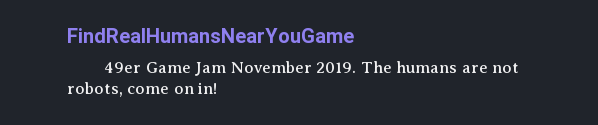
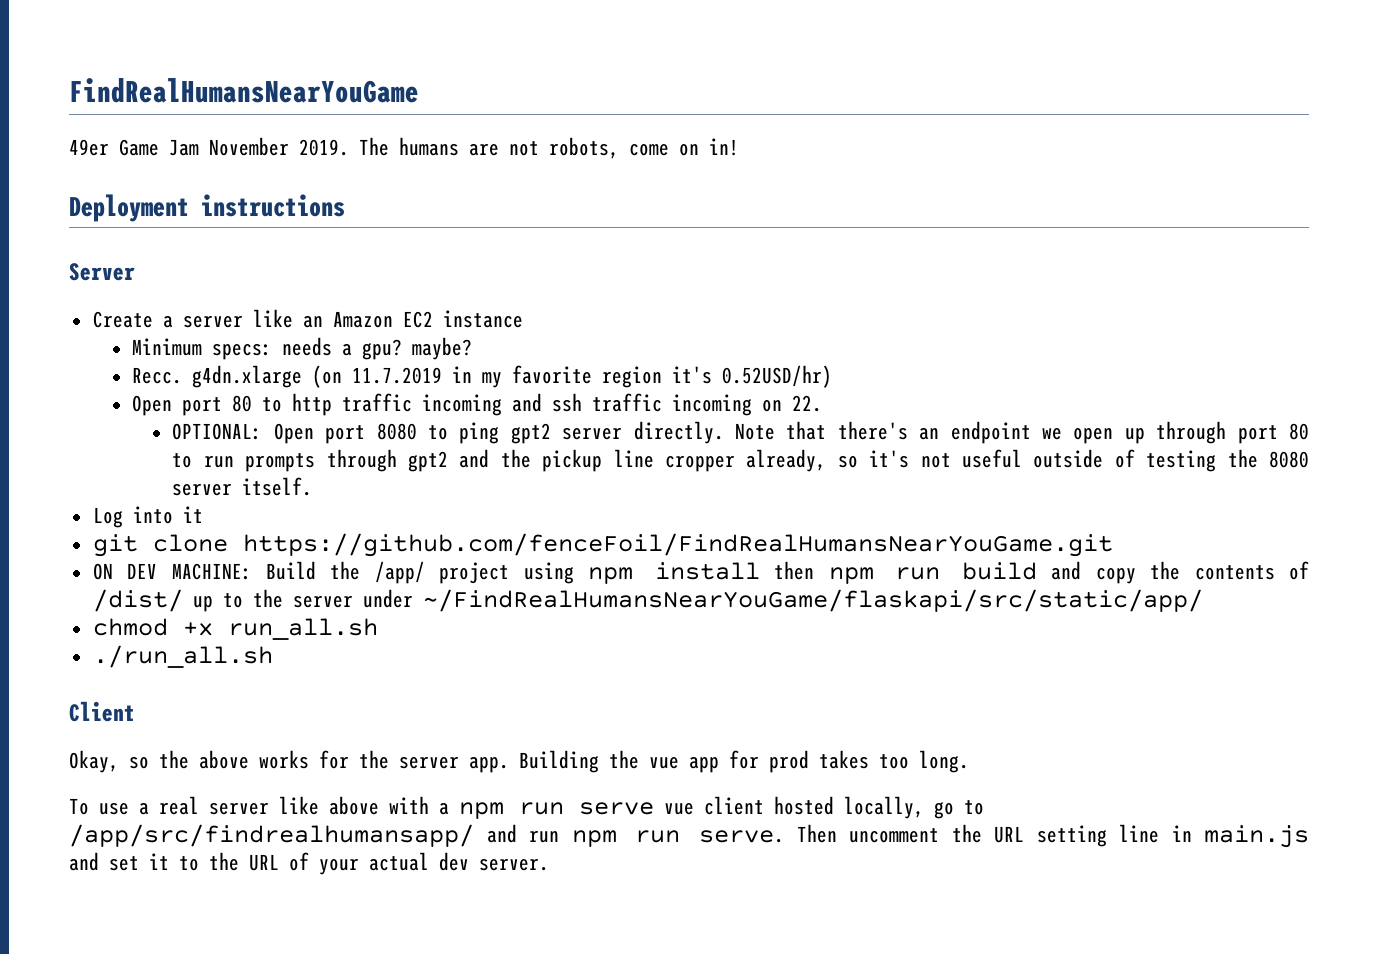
+ Deployment instructions
+ Server
+ Create a server like an Amazon EC2 instance
+ Minimum specs: needs a gpu? maybe?
+ Recc. g4dn.xlarge (on 11.7.2019 in my favorite region it's 0.52USD/hr)
+ Open port 80 to http traffic incoming and ssh traffic incoming on 22.
+ OPTIONAL: Open port 8080 to ping gpt2 server directly. Note that there's an endpoint we open up through port 80 to run prompts through gpt2 and the pickup line cropper already, so it's not useful outside of testing the 8080 server itself.
+ Log into it
+ git clone https://github.com/fenceFoil/FindRealHumansNearYouGame.git
+ ON DEV MACHINE: Build the /app/ project using npm install then npm run build and copy the contents of /dist/ up to the server under ~/FindRealHumansNearYouGame/flaskapi/src/static/app/
+ chmod +x run_all.sh
+ ./run_all.sh
+ Client
+ Okay, so the above works for the server app. Building the vue app for prod takes too long.
+ To use a real server like above with a npm run serve vue client hosted locally, go to /app/src/findrealhumansapp/ and run npm run serve. Then uncomment the URL setting line in main.js and set it to the URL of your actual dev server.

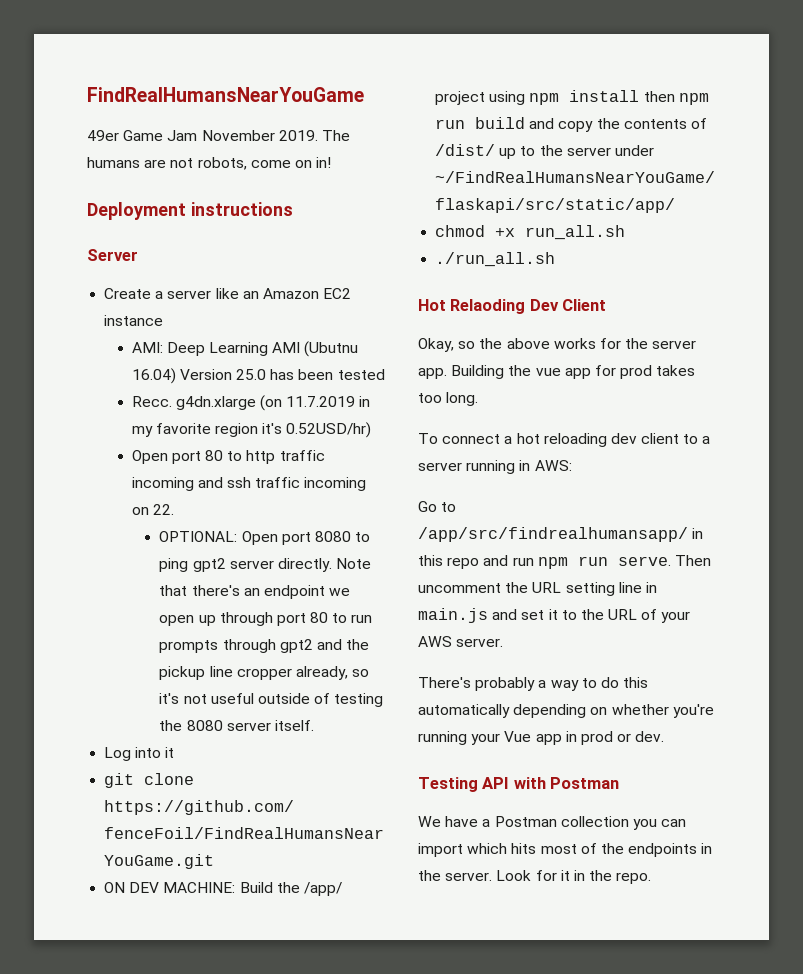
- Minimum specs: needs a gpu? maybe?
+ AMI: Deep Learning AMI (Ubutnu 16.04) Version 25.0 has been tested
- Client
+ Hot Relaoding Dev Client
- To use a real server like above with a npm run serve vue client hosted locally, go to /app/src/findrealhumansapp/ and run npm run serve.
+ To connect a hot reloading dev client to a server running in AWS:
+ Go to /app/src/findrealhumansapp/ in this repo and run npm run serve.
- Then uncomment the URL setting line in main.js and set it to the URL of your actual dev server.
+ Then uncomment the URL setting line in main.js and set it to the URL of your AWS server.
+ There's probably a way to do this automatically depending on whether you're running your Vue app in prod or dev.
+ Testing API with Postman
+ We have a Postman collection you can import which hits most of the endpoints in the server. Look for it in the repo.

